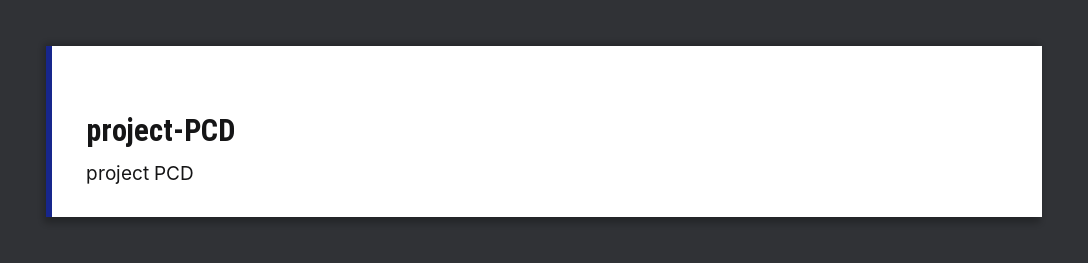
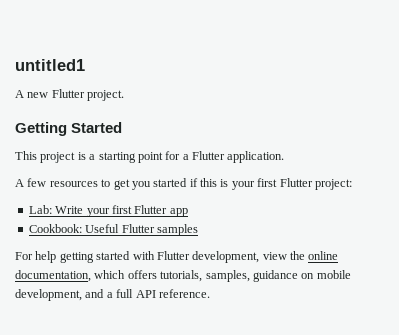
- project-PCD
- project PCD
+ untitled1
+ A new Flutter project.
+ Getting Started
+ This project is a starting point for a Flutter application.
+ A few resources to get you started if this is your first Flutter project:
+ Lab: Write your first Flutter app
+ Cookbook: Useful Flutter samples
+ For help getting started with Flutter development, view the online documentation, which offers tutorials, samples, guidance on mobile development, and a full API reference.

